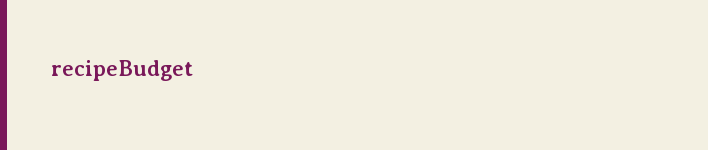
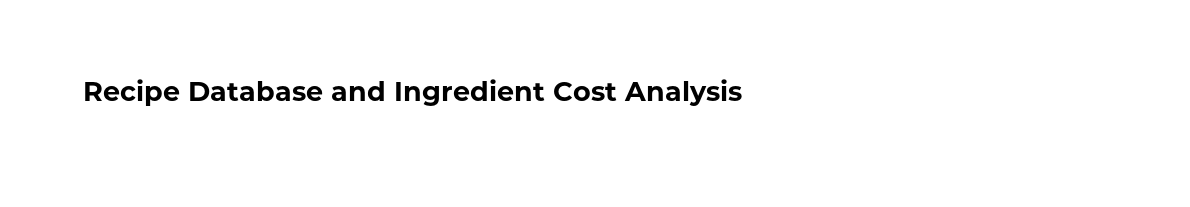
- recipeBudget
+ Recipe Database and Ingredient Cost Analysis

